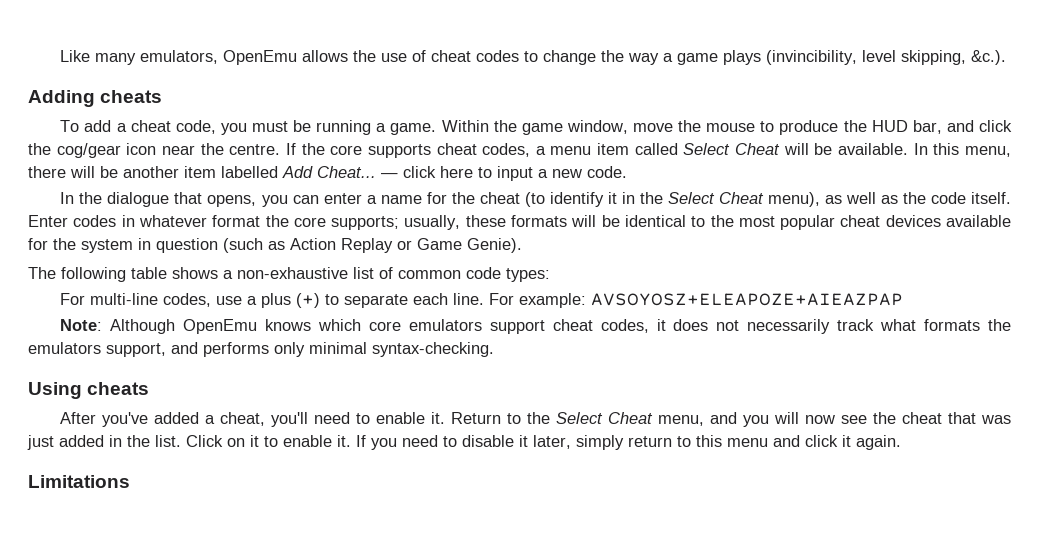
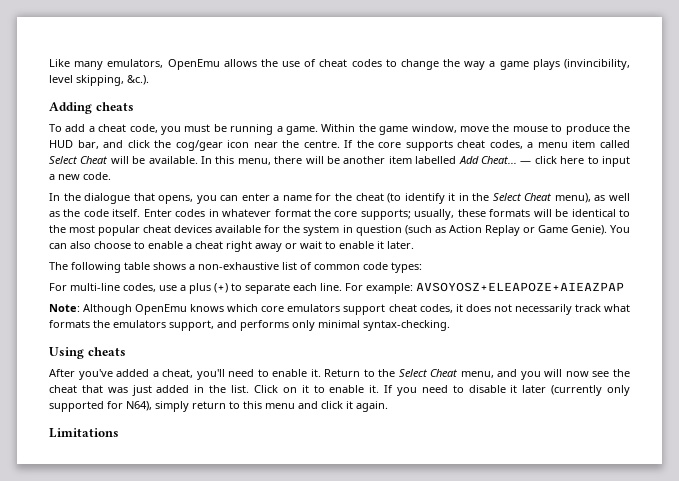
+ You can also choose to enable a cheat right away or wait to enable it later.
- If you need to disable it later, simply return to this menu and click it again.
+ If you need to disable it later (currently only supported for N64), simply return to this menu and click it again.

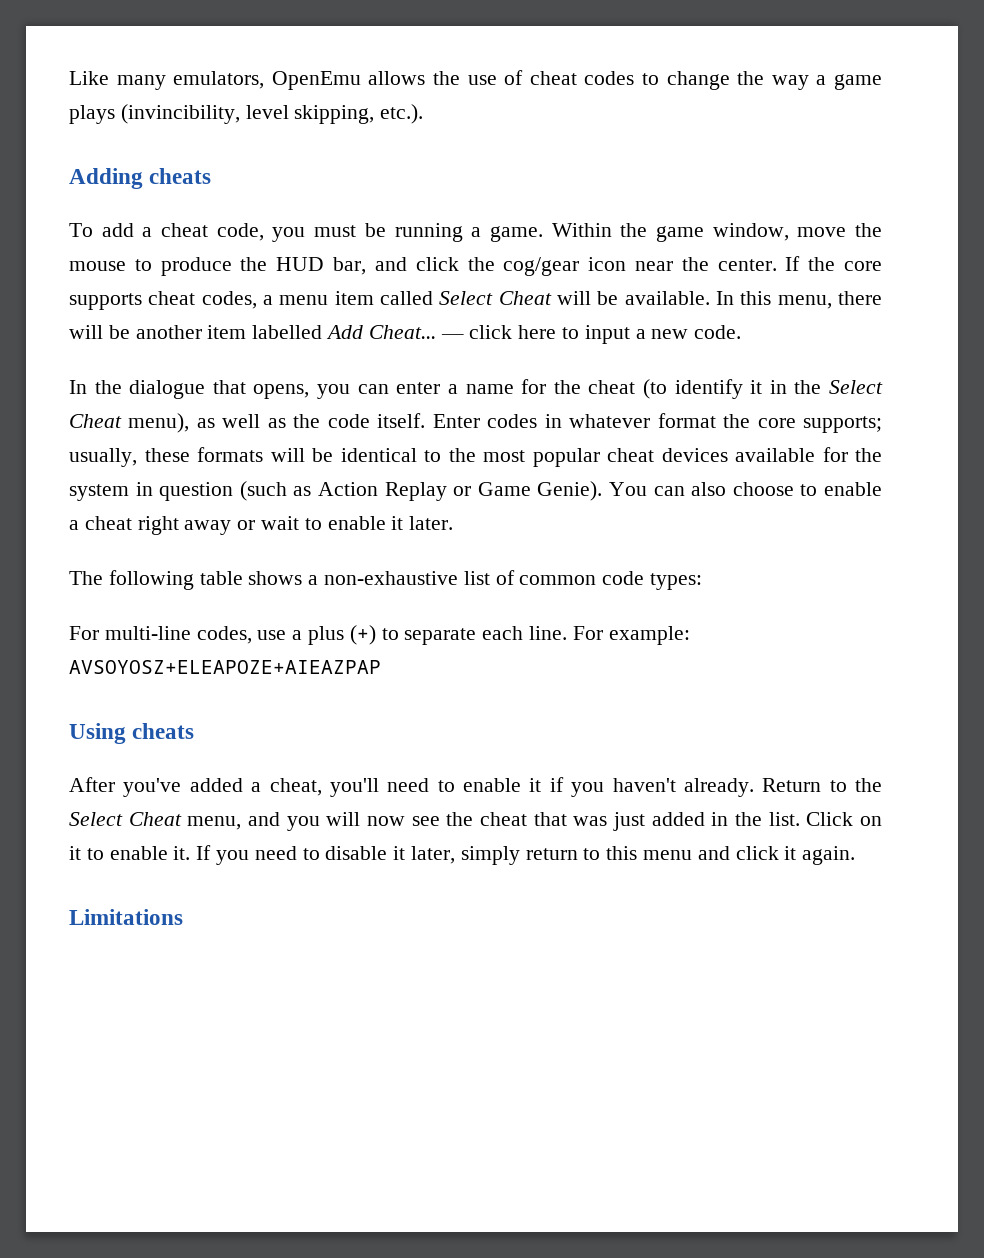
- Like many emulators, OpenEmu allows the use of cheat codes to change the way a game plays (invincibility, level skipping, &c.).
+ Like many emulators, OpenEmu allows the use of cheat codes to change the way a game plays (invincibility, level skipping, etc.).
- Within the game window, move the mouse to produce the HUD bar, and click the cog/gear icon near the centre.
+ Within the game window, move the mouse to produce the HUD bar, and click the cog/gear icon near the center.
- Note: Although OpenEmu knows which core emulators support cheat codes, it does not necessarily track what formats the emulators support, and performs only minimal syntax-checking.
- After you've added a cheat, you'll need to enable it.
+ After you've added a cheat, you'll need to enable it if you haven't already.
- If you need to disable it later (currently only supported for N64), simply return to this menu and click it again.
+ If you need to disable it later, simply return to this menu and click it again.

